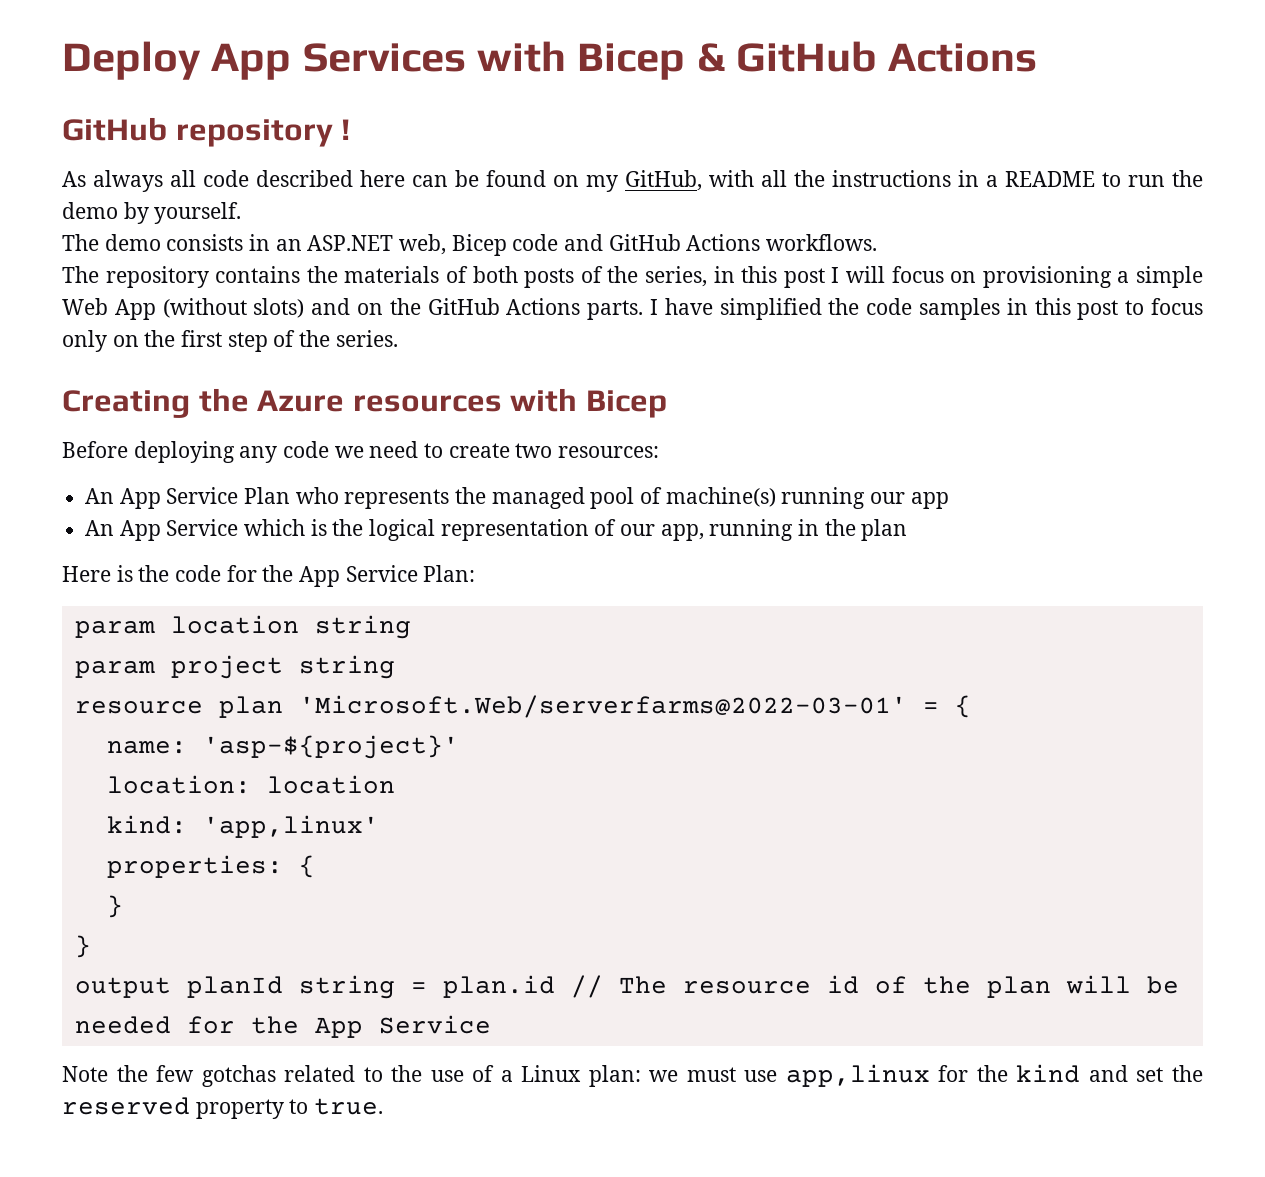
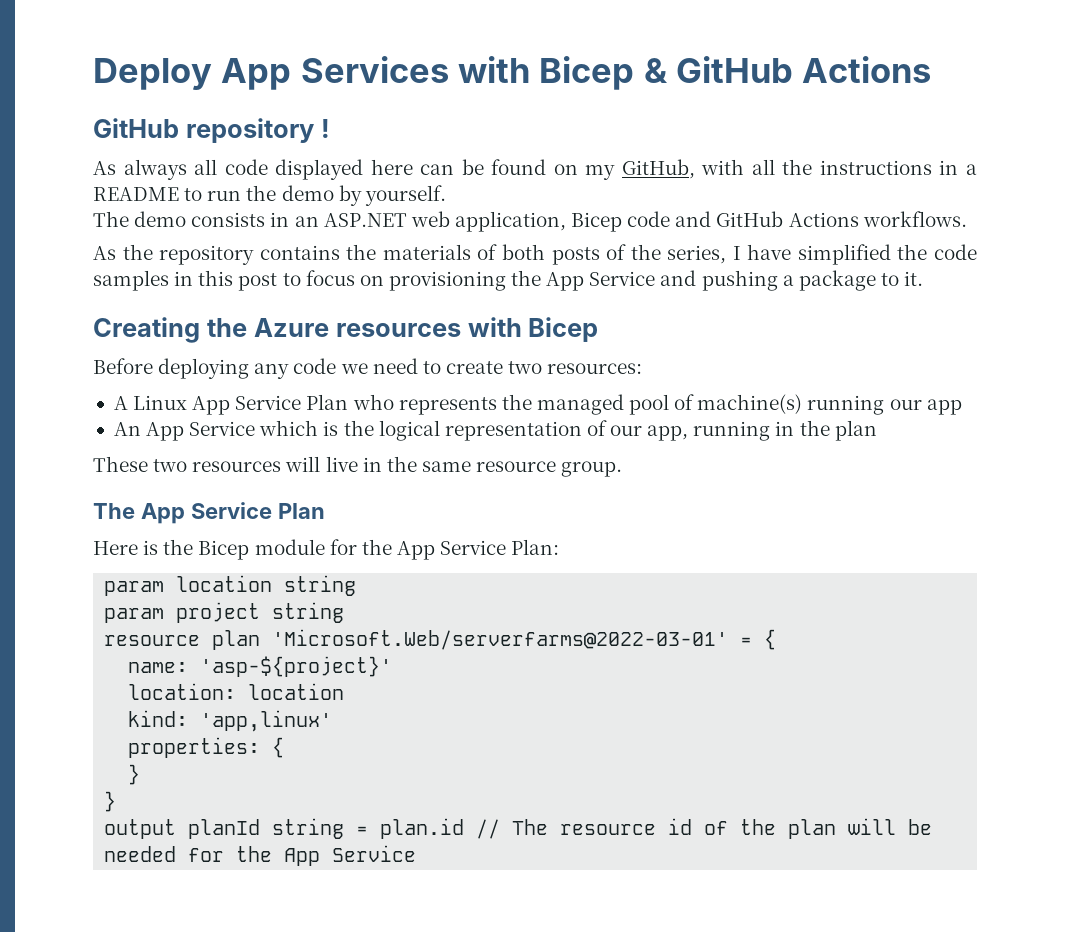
- As always all code described here can be found on my GitHub, with all the instructions in a README to run the demo by yourself.
+ As always all code displayed here can be found on my GitHub, with all the instructions in a README to run the demo by yourself.
- The demo consists in an ASP.NET web, Bicep code and GitHub Actions workflows.
+ The demo consists in an ASP.NET web application, Bicep code and GitHub Actions workflows.
- The repository contains the materials of both posts of the series, in this post I will focus on provisioning a simple Web App (without slots) and on the GitHub Actions parts. I have simplified the code samples in this post to focus only on the first step of the series.
+ As the repository contains the materials of both posts of the series, I have simplified the code samples in this post to focus on provisioning the App Service and pushing a package to it.
- An App Service Plan who represents the managed pool of machine(s) running our app
+ A Linux App Service Plan who represents the managed pool of machine(s) running our app
+ These two resources will live in the same resource group.
+ The App Service Plan
- Here is the code for the App Service Plan:
+ Here is the Bicep module for the App Service Plan:
- Note the few gotchas related to the use of a Linux plan: we must use app,linux for the kind and set the reserved property to true.

